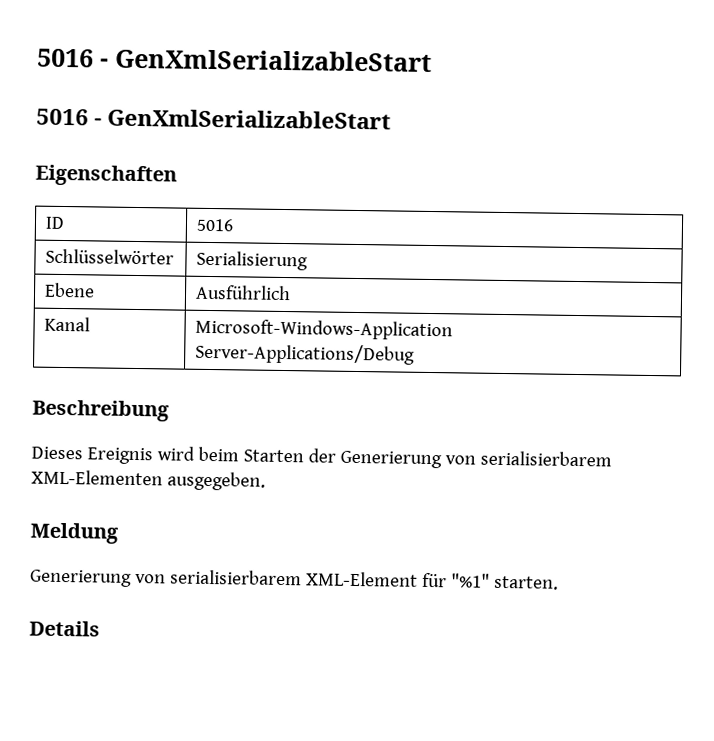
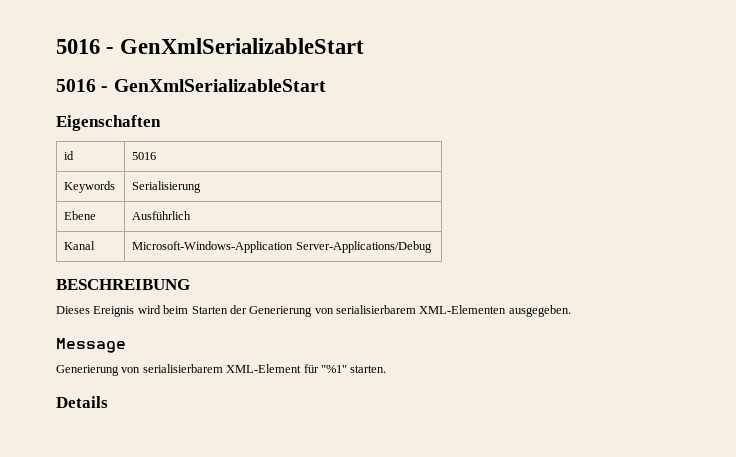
- ID | 5016
+ id | 5016
- Schlüsselwörter | Serialisierung
+ Keywords | Serialisierung
- Beschreibung
+ BESCHREIBUNG
- Meldung
+ Message

